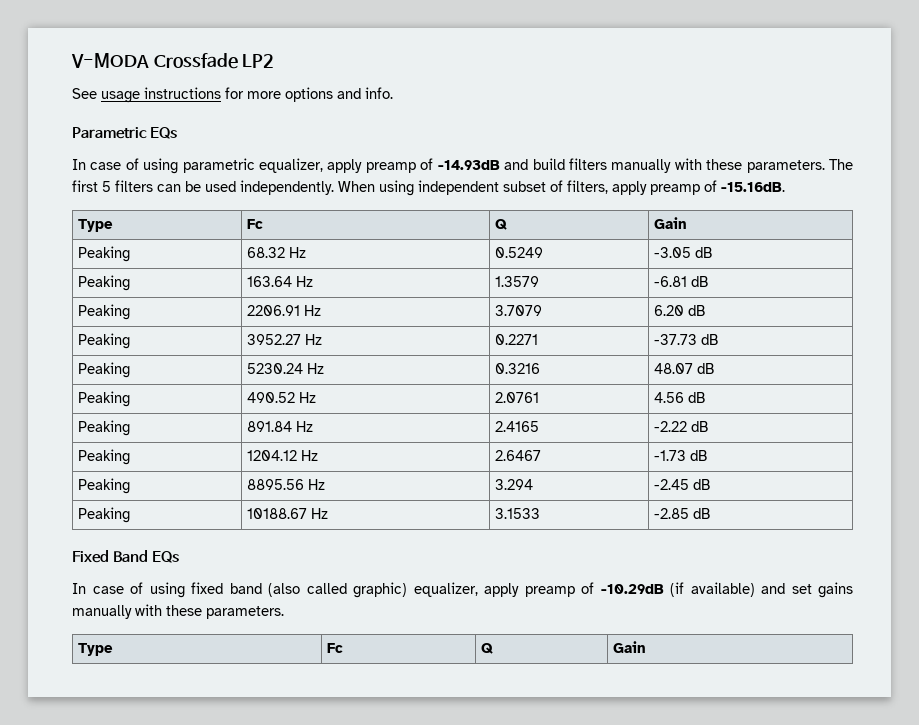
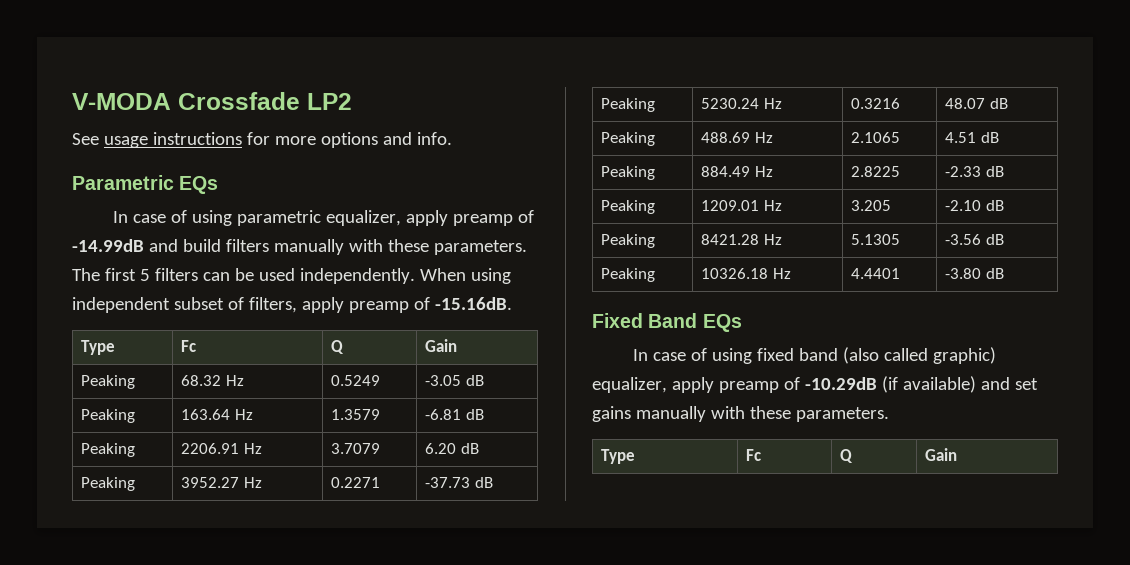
- In case of using parametric equalizer, apply preamp of -14.93dB and build filters manually with these parameters.
+ In case of using parametric equalizer, apply preamp of -14.99dB and build filters manually with these parameters.
- Peaking | 490.52 Hz | 2.0761 | 4.56 dB
- Peaking | 891.84 Hz | 2.4165 | -2.22 dB
- Peaking | 1204.12 Hz | 2.6467 | -1.73 dB
- Peaking | 8895.56 Hz | 3.294 | -2.45 dB
- Peaking | 10188.67 Hz | 3.1533 | -2.85 dB
+ Peaking | 488.69 Hz | 2.1065 | 4.51 dB
+ Peaking | 884.49 Hz | 2.8225 | -2.33 dB
+ Peaking | 1209.01 Hz | 3.205 | -2.10 dB
+ Peaking | 8421.28 Hz | 5.1305 | -3.56 dB
+ Peaking | 10326.18 Hz | 4.4401 | -3.80 dB

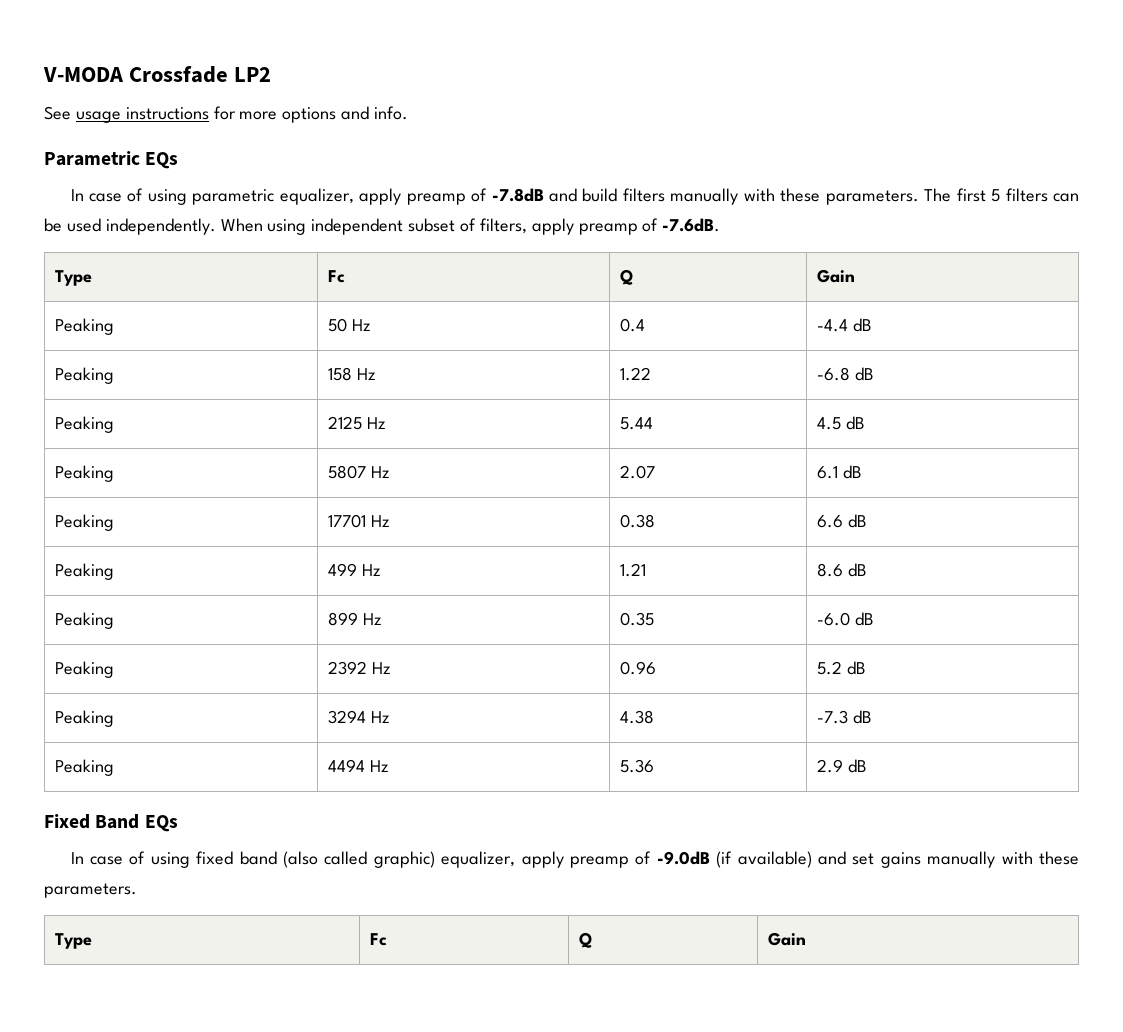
- In case of using parametric equalizer, apply preamp of -14.99dB and build filters manually with these parameters.
+ In case of using parametric equalizer, apply preamp of -7.8dB and build filters manually with these parameters.
- When using independent subset of filters, apply preamp of -15.16dB.
+ When using independent subset of filters, apply preamp of -7.6dB.
- Peaking | 68.32 Hz | 0.5249 | -3.05 dB
- Peaking | 163.64 Hz | 1.3579 | -6.81 dB
- Peaking | 2206.91 Hz | 3.7079 | 6.20 dB
- Peaking | 3952.27 Hz | 0.2271 | -37.73 dB
- Peaking | 5230.24 Hz | 0.3216 | 48.07 dB
- Peaking | 488.69 Hz | 2.1065 | 4.51 dB
- Peaking | 884.49 Hz | 2.8225 | -2.33 dB
- Peaking | 1209.01 Hz | 3.205 | -2.10 dB
- Peaking | 8421.28 Hz | 5.1305 | -3.56 dB
- Peaking | 10326.18 Hz | 4.4401 | -3.80 dB
+ Peaking | 50 Hz | 0.4 | -4.4 dB
+ Peaking | 158 Hz | 1.22 | -6.8 dB
+ Peaking | 2125 Hz | 5.44 | 4.5 dB
+ Peaking | 5807 Hz | 2.07 | 6.1 dB
+ Peaking | 17701 Hz | 0.38 | 6.6 dB
+ Peaking | 499 Hz | 1.21 | 8.6 dB
+ Peaking | 899 Hz | 0.35 | -6.0 dB
+ Peaking | 2392 Hz | 0.96 | 5.2 dB
+ Peaking | 3294 Hz | 4.38 | -7.3 dB
+ Peaking | 4494 Hz | 5.36 | 2.9 dB
- In case of using fixed band (also called graphic) equalizer, apply preamp of -10.29dB (if available) and set gains manually with these parameters.
+ In case of using fixed band (also called graphic) equalizer, apply preamp of -9.0dB (if available) and set gains manually with these parameters.

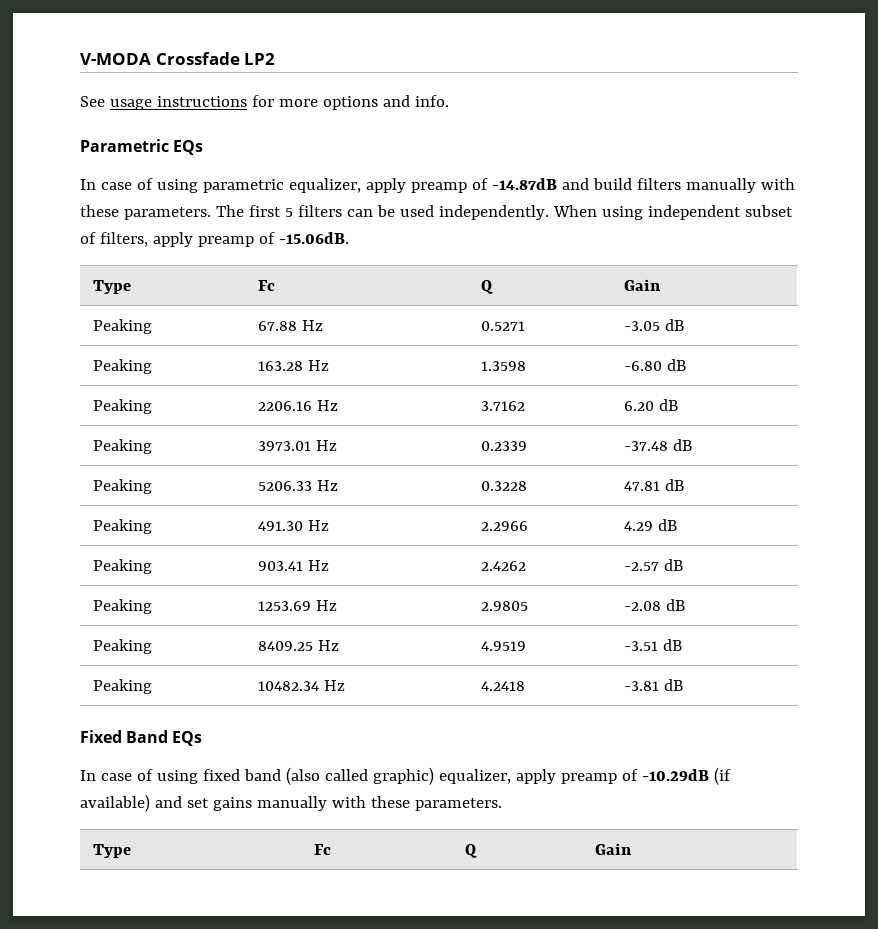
- In case of using parametric equalizer, apply preamp of -7.8dB and build filters manually with these parameters.
+ In case of using parametric equalizer, apply preamp of -14.87dB and build filters manually with these parameters.
- When using independent subset of filters, apply preamp of -7.6dB.
+ When using independent subset of filters, apply preamp of -15.06dB.
- Peaking | 50 Hz | 0.4 | -4.4 dB
- Peaking | 158 Hz | 1.22 | -6.8 dB
- Peaking | 2125 Hz | 5.44 | 4.5 dB
- Peaking | 5807 Hz | 2.07 | 6.1 dB
- Peaking | 17701 Hz | 0.38 | 6.6 dB
- Peaking | 499 Hz | 1.21 | 8.6 dB
- Peaking | 899 Hz | 0.35 | -6.0 dB
- Peaking | 2392 Hz | 0.96 | 5.2 dB
- Peaking | 3294 Hz | 4.38 | -7.3 dB
- Peaking | 4494 Hz | 5.36 | 2.9 dB
+ Peaking | 67.88 Hz | 0.5271 | -3.05 dB
+ Peaking | 163.28 Hz | 1.3598 | -6.80 dB
+ Peaking | 2206.16 Hz | 3.7162 | 6.20 dB
+ Peaking | 3973.01 Hz | 0.2339 | -37.48 dB
+ Peaking | 5206.33 Hz | 0.3228 | 47.81 dB
+ Peaking | 491.30 Hz | 2.2966 | 4.29 dB
+ Peaking | 903.41 Hz | 2.4262 | -2.57 dB
+ Peaking | 1253.69 Hz | 2.9805 | -2.08 dB
+ Peaking | 8409.25 Hz | 4.9519 | -3.51 dB
+ Peaking | 10482.34 Hz | 4.2418 | -3.81 dB
- In case of using fixed band (also called graphic) equalizer, apply preamp of -9.0dB (if available) and set gains manually with these parameters.
+ In case of using fixed band (also called graphic) equalizer, apply preamp of -10.29dB (if available) and set gains manually with these parameters.

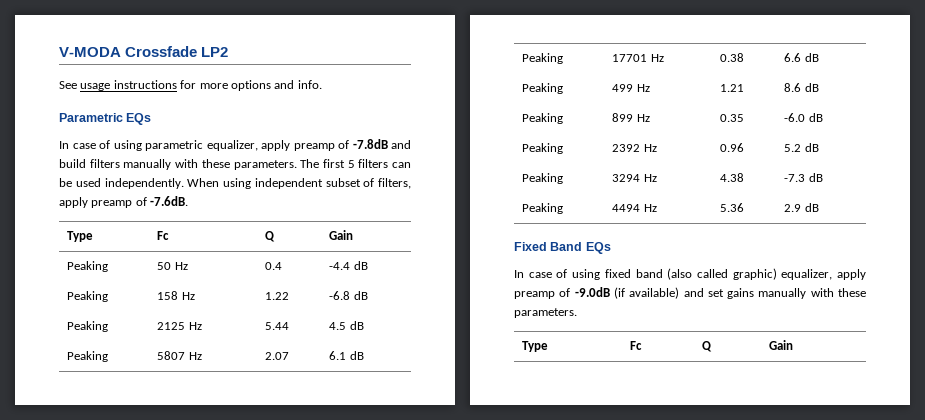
- In case of using parametric equalizer, apply preamp of -14.87dB and build filters manually with these parameters.
+ In case of using parametric equalizer, apply preamp of -7.8dB and build filters manually with these parameters.
- When using independent subset of filters, apply preamp of -15.06dB.
+ When using independent subset of filters, apply preamp of -7.6dB.
- Peaking | 67.88 Hz | 0.5271 | -3.05 dB
- Peaking | 163.28 Hz | 1.3598 | -6.80 dB
- Peaking | 2206.16 Hz | 3.7162 | 6.20 dB
- Peaking | 3973.01 Hz | 0.2339 | -37.48 dB
- Peaking | 5206.33 Hz | 0.3228 | 47.81 dB
- Peaking | 491.30 Hz | 2.2966 | 4.29 dB
- Peaking | 903.41 Hz | 2.4262 | -2.57 dB
- Peaking | 1253.69 Hz | 2.9805 | -2.08 dB
- Peaking | 8409.25 Hz | 4.9519 | -3.51 dB
- Peaking | 10482.34 Hz | 4.2418 | -3.81 dB
+ Peaking | 50 Hz | 0.4 | -4.4 dB
+ Peaking | 158 Hz | 1.22 | -6.8 dB
+ Peaking | 2125 Hz | 5.44 | 4.5 dB
+ Peaking | 5807 Hz | 2.07 | 6.1 dB
+ Peaking | 17701 Hz | 0.38 | 6.6 dB
+ Peaking | 499 Hz | 1.21 | 8.6 dB
+ Peaking | 899 Hz | 0.35 | -6.0 dB
+ Peaking | 2392 Hz | 0.96 | 5.2 dB
+ Peaking | 3294 Hz | 4.38 | -7.3 dB
+ Peaking | 4494 Hz | 5.36 | 2.9 dB
- In case of using fixed band (also called graphic) equalizer, apply preamp of -10.29dB (if available) and set gains manually with these parameters.
+ In case of using fixed band (also called graphic) equalizer, apply preamp of -9.0dB (if available) and set gains manually with these parameters.

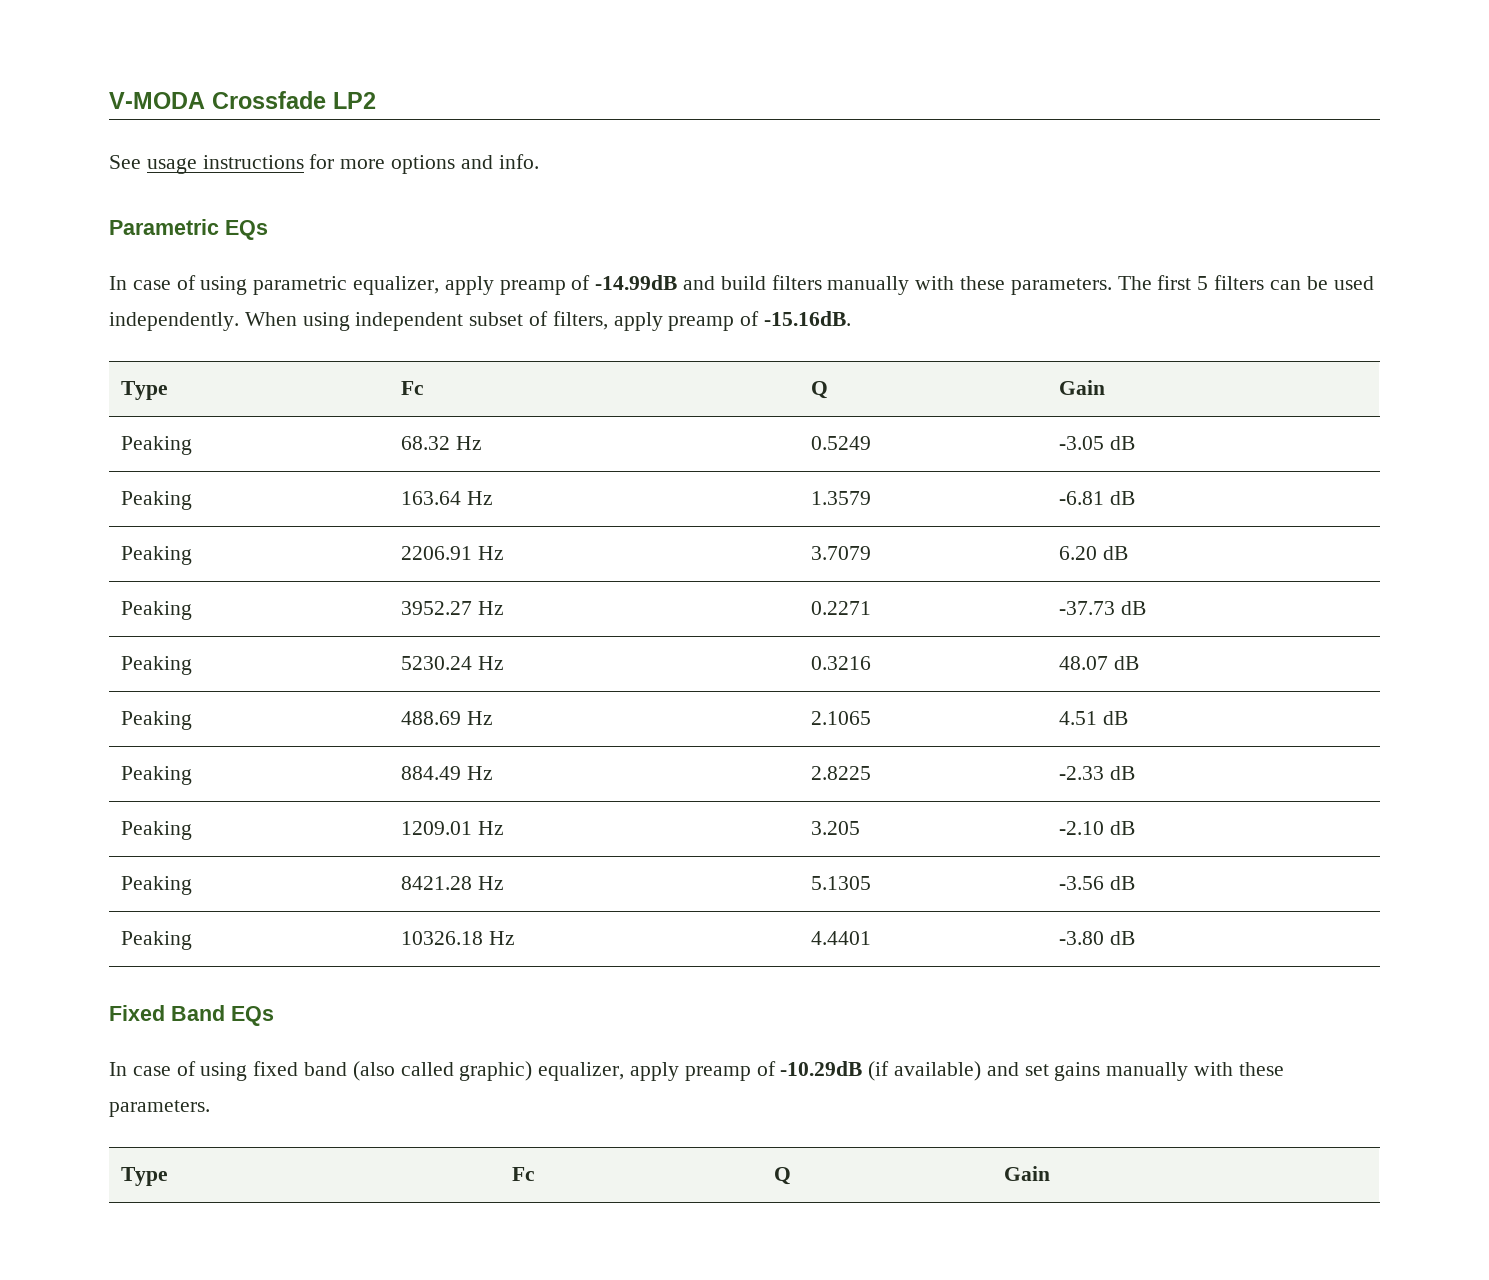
- In case of using parametric equalizer, apply preamp of -7.8dB and build filters manually with these parameters.
+ In case of using parametric equalizer, apply preamp of -14.99dB and build filters manually with these parameters.
- When using independent subset of filters, apply preamp of -7.6dB.
+ When using independent subset of filters, apply preamp of -15.16dB.
- Peaking | 50 Hz | 0.4 | -4.4 dB
- Peaking | 158 Hz | 1.22 | -6.8 dB
- Peaking | 2125 Hz | 5.44 | 4.5 dB
- Peaking | 5807 Hz | 2.07 | 6.1 dB
- Peaking | 17701 Hz | 0.38 | 6.6 dB
- Peaking | 499 Hz | 1.21 | 8.6 dB
- Peaking | 899 Hz | 0.35 | -6.0 dB
- Peaking | 2392 Hz | 0.96 | 5.2 dB
- Peaking | 3294 Hz | 4.38 | -7.3 dB
- Peaking | 4494 Hz | 5.36 | 2.9 dB
+ Peaking | 68.32 Hz | 0.5249 | -3.05 dB
+ Peaking | 163.64 Hz | 1.3579 | -6.81 dB
+ Peaking | 2206.91 Hz | 3.7079 | 6.20 dB
+ Peaking | 3952.27 Hz | 0.2271 | -37.73 dB
+ Peaking | 5230.24 Hz | 0.3216 | 48.07 dB
+ Peaking | 488.69 Hz | 2.1065 | 4.51 dB
+ Peaking | 884.49 Hz | 2.8225 | -2.33 dB
+ Peaking | 1209.01 Hz | 3.205 | -2.10 dB
+ Peaking | 8421.28 Hz | 5.1305 | -3.56 dB
+ Peaking | 10326.18 Hz | 4.4401 | -3.80 dB
- In case of using fixed band (also called graphic) equalizer, apply preamp of -9.0dB (if available) and set gains manually with these parameters.
+ In case of using fixed band (also called graphic) equalizer, apply preamp of -10.29dB (if available) and set gains manually with these parameters.

